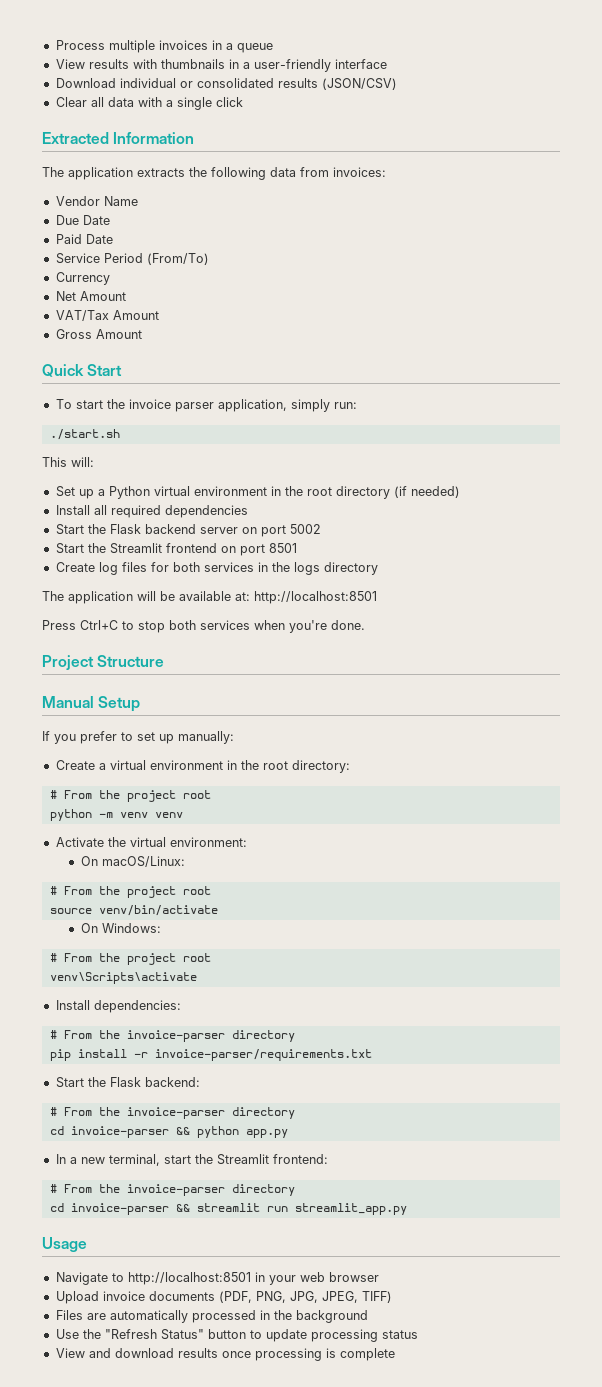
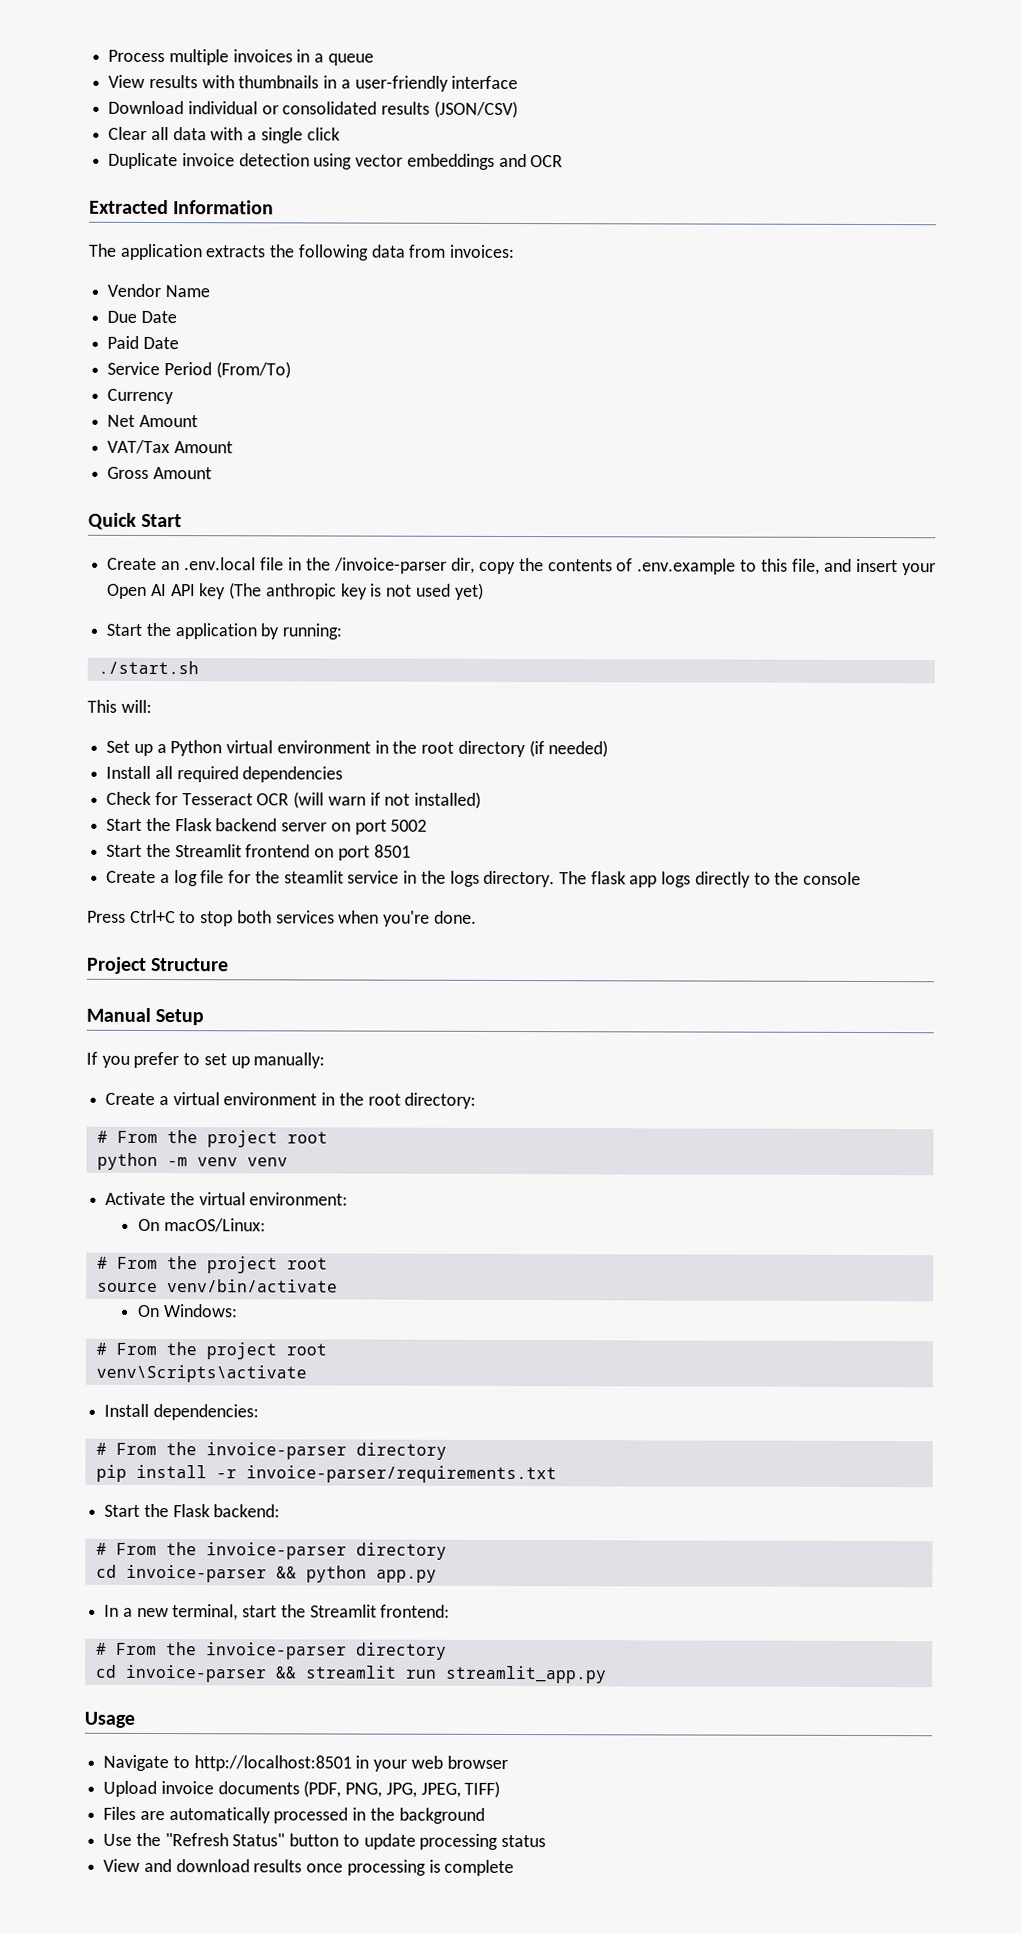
+ Duplicate invoice detection using vector embeddings and OCR
- To start the invoice parser application, simply run:
+ Create an .env.local file in the /invoice-parser dir, copy the contents of .env.example to this file, and insert your Open AI API key (The anthropic key is not used yet)
+ Start the application by running:
+ Check for Tesseract OCR (will warn if not installed)
- Create log files for both services in the logs directory
- The application will be available at: http://localhost:8501
+ Create a log file for the steamlit service in the logs directory. The flask app logs directly to the console

